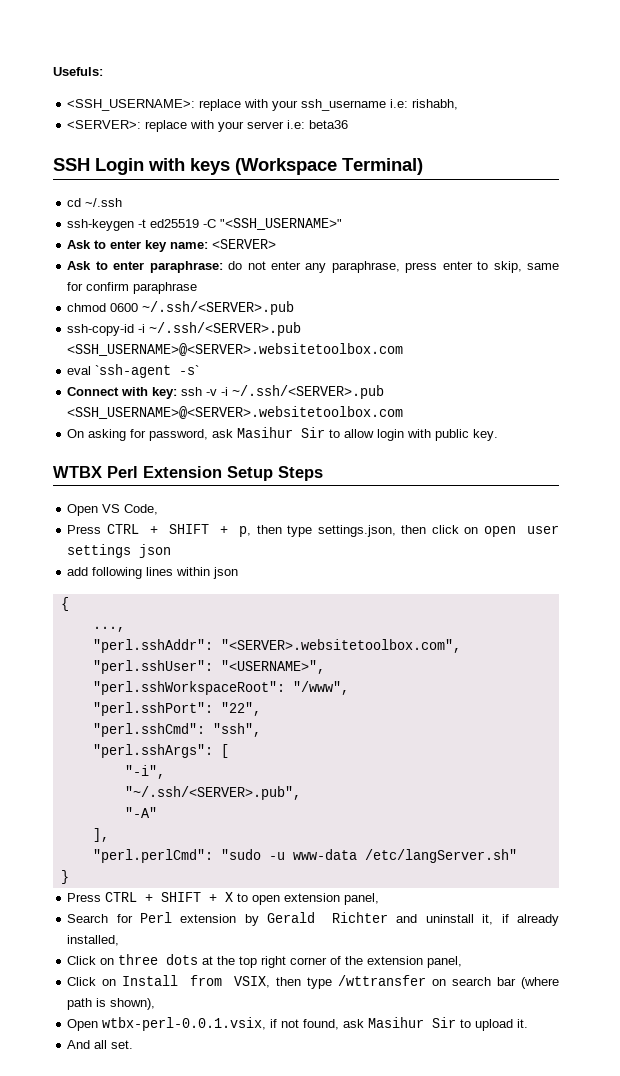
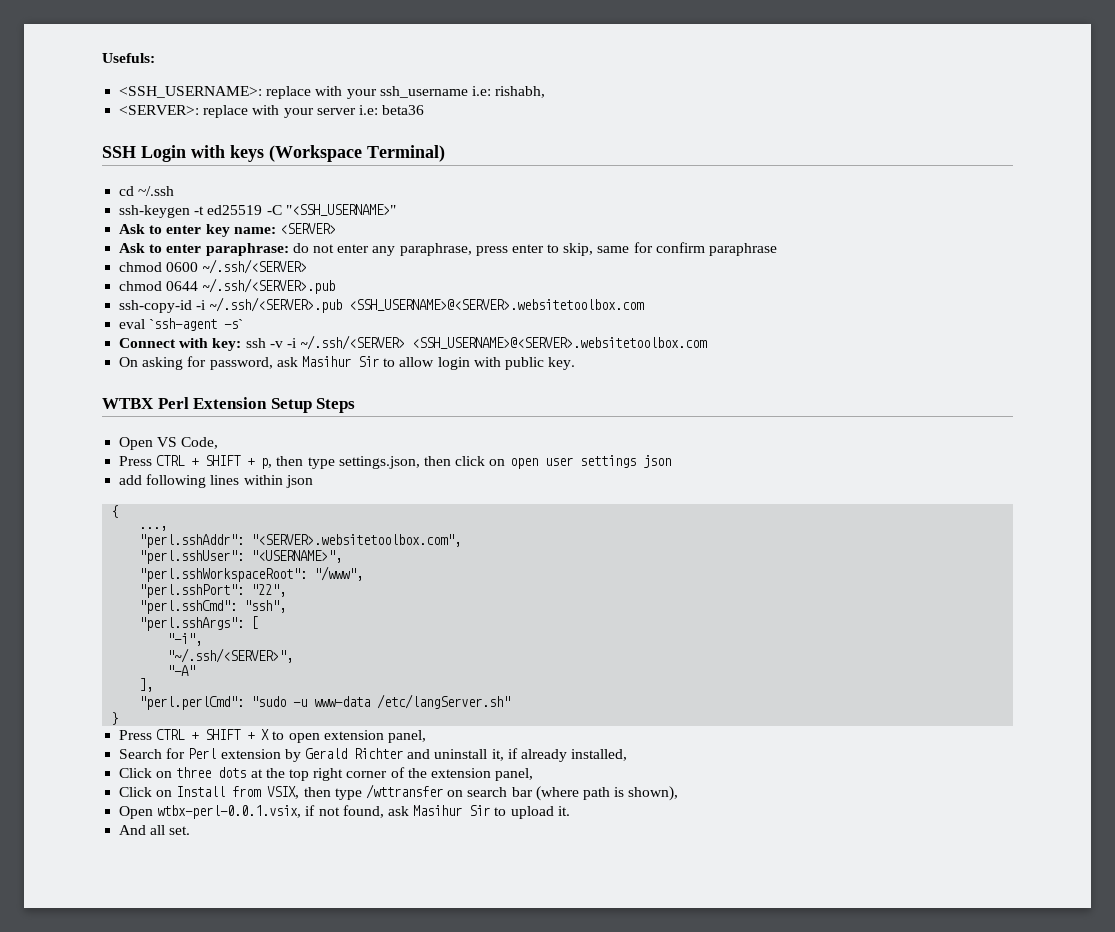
- chmod 0600 ~/.ssh/<SERVER>.pub
+ chmod 0600 ~/.ssh/<SERVER>
+ chmod 0644 ~/.ssh/<SERVER>.pub
- Connect with key: ssh -v -i ~/.ssh/<SERVER>.pub <SSH_USERNAME>@<SERVER>.websitetoolbox.com
+ Connect with key: ssh -v -i ~/.ssh/<SERVER> <SSH_USERNAME>@<SERVER>.websitetoolbox.com
- "~/.ssh/<SERVER>.pub",
+ "~/.ssh/<SERVER>",

